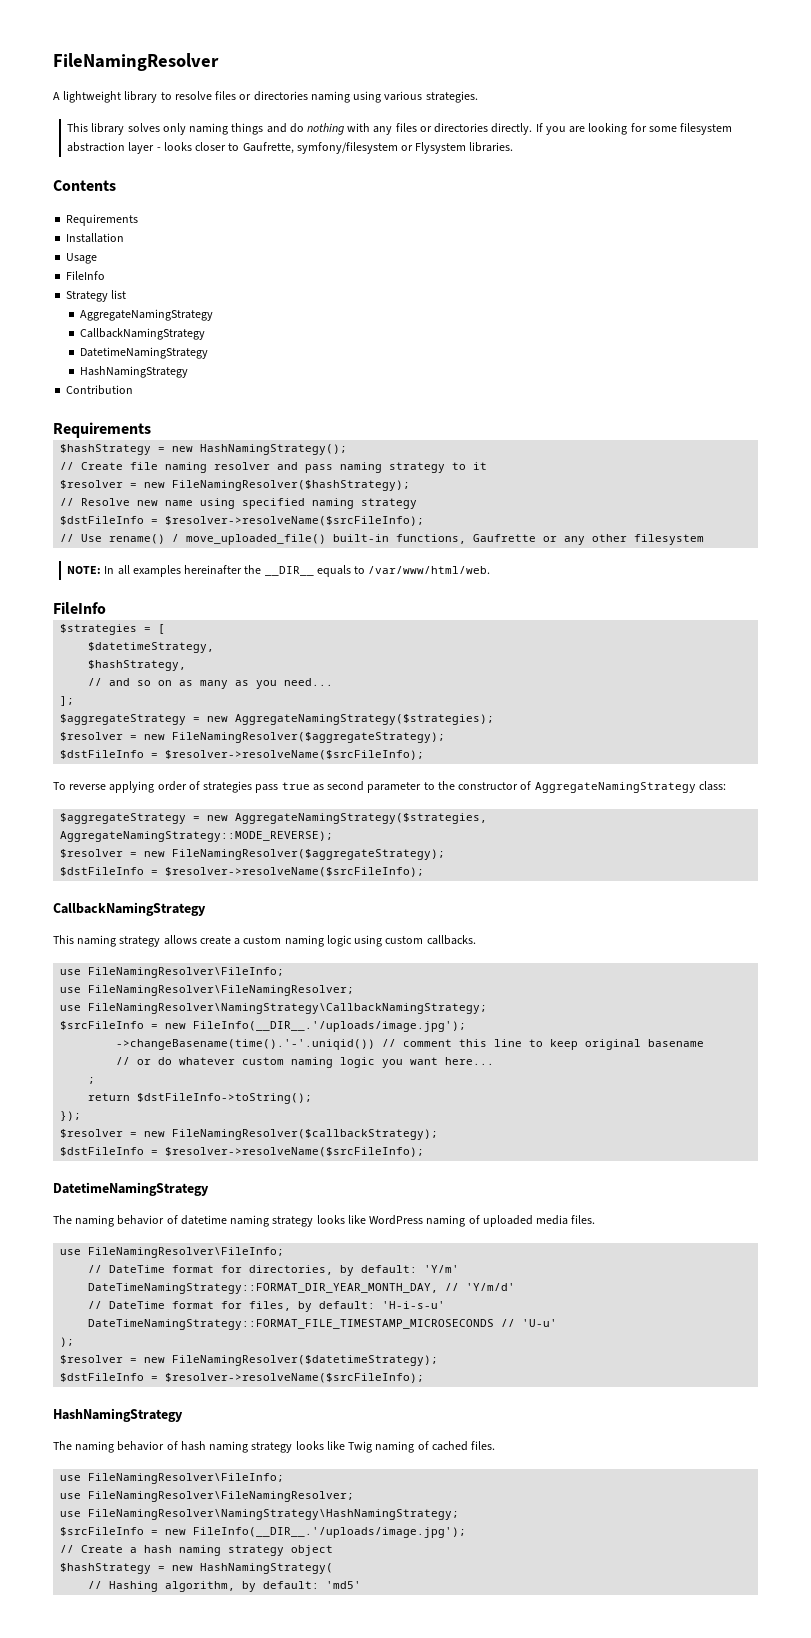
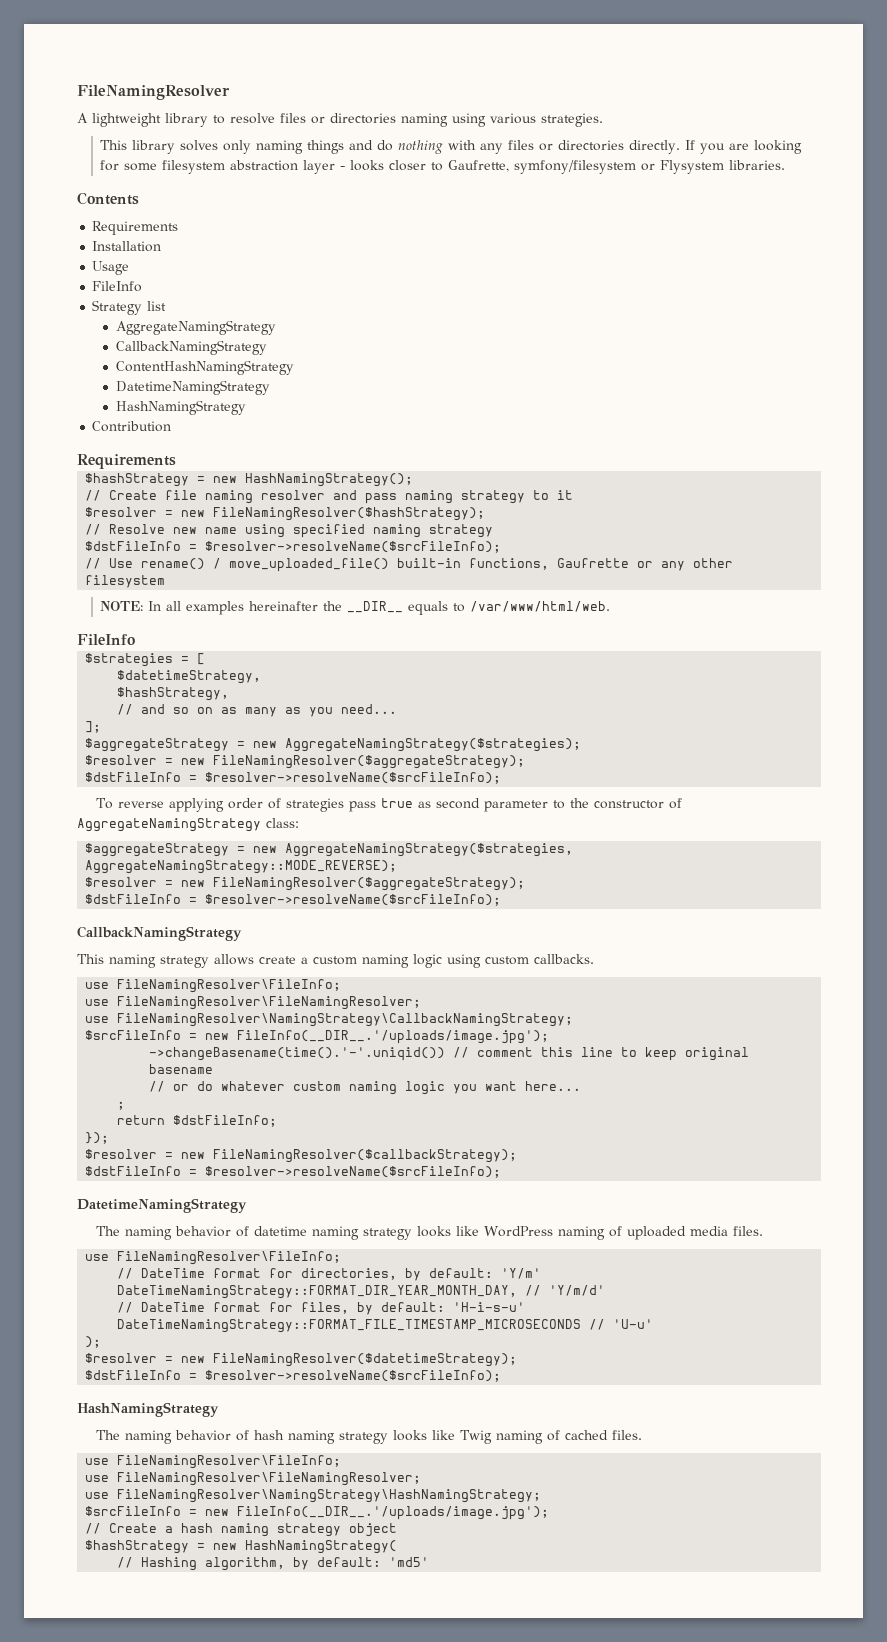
+ ContentHashNamingStrategy
- return $dstFileInfo->toString();
+ return $dstFileInfo;

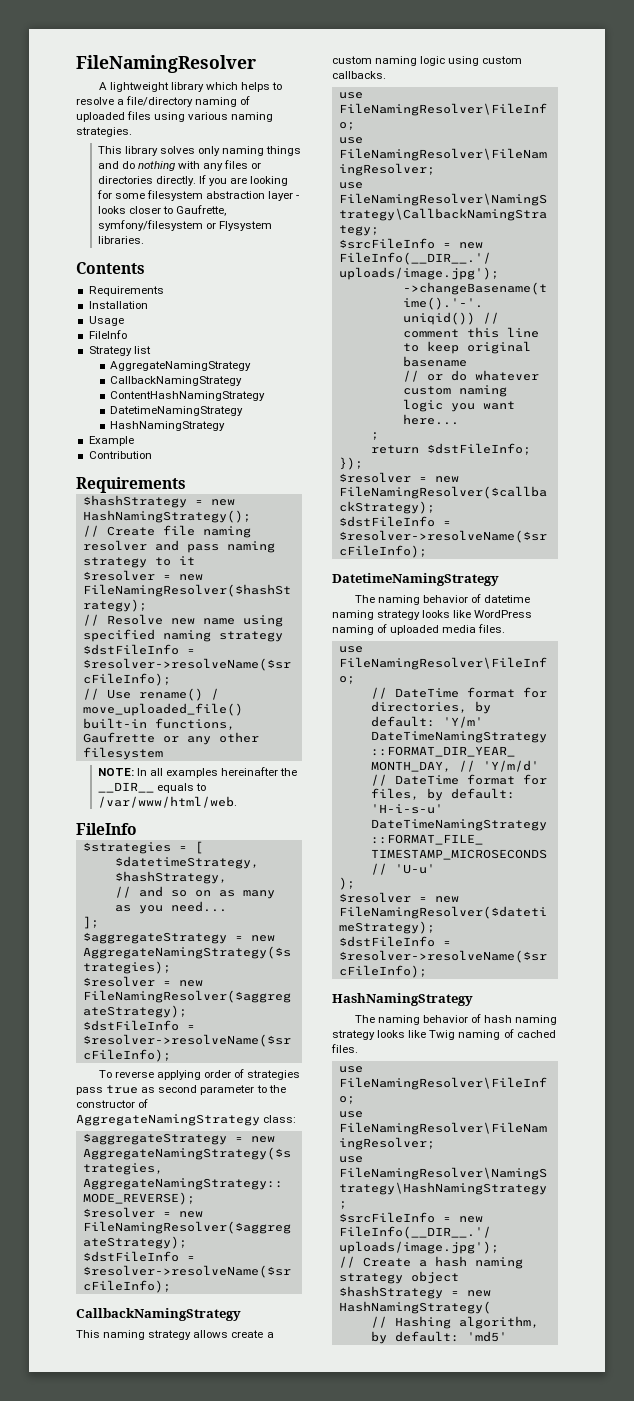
- A lightweight library to resolve files or directories naming using various strategies.
+ A lightweight library which helps to resolve a file/directory naming of uploaded files using various naming strategies.
+ Example

